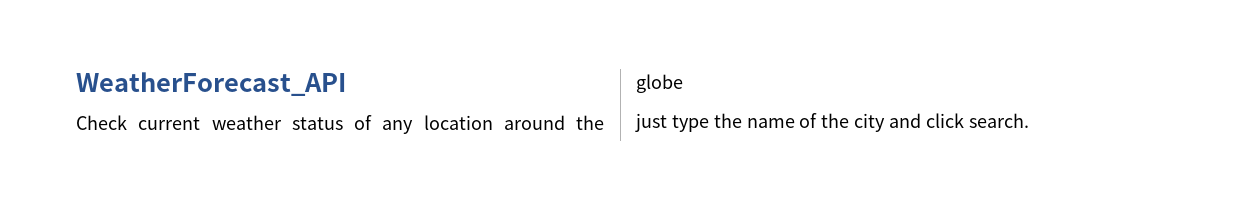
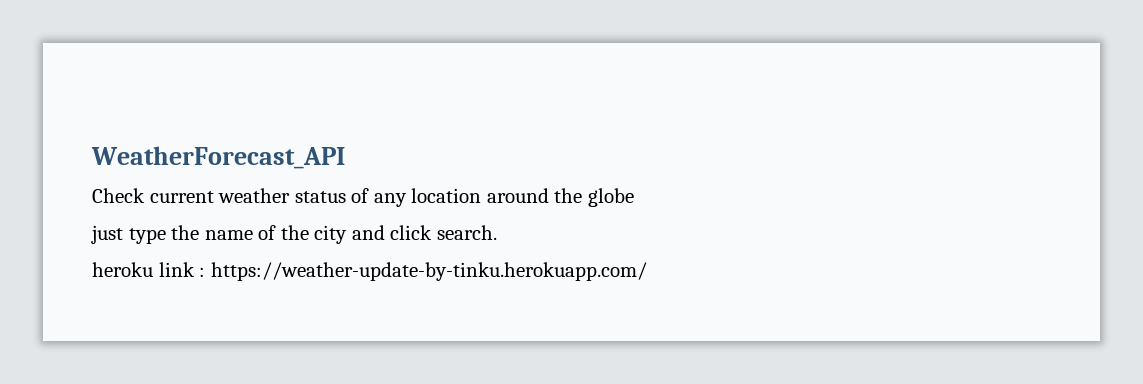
+ heroku link : https://weather-update-by-tinku.herokuapp.com/

